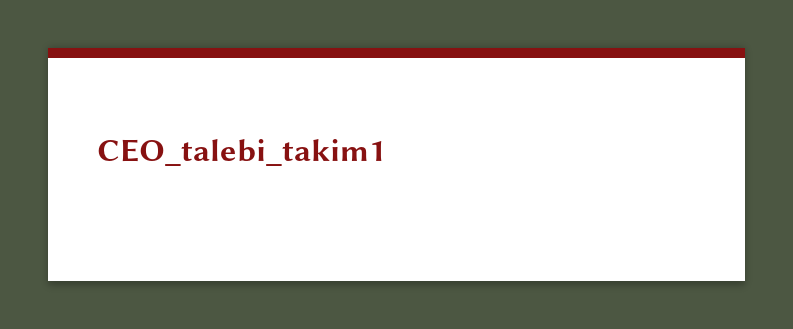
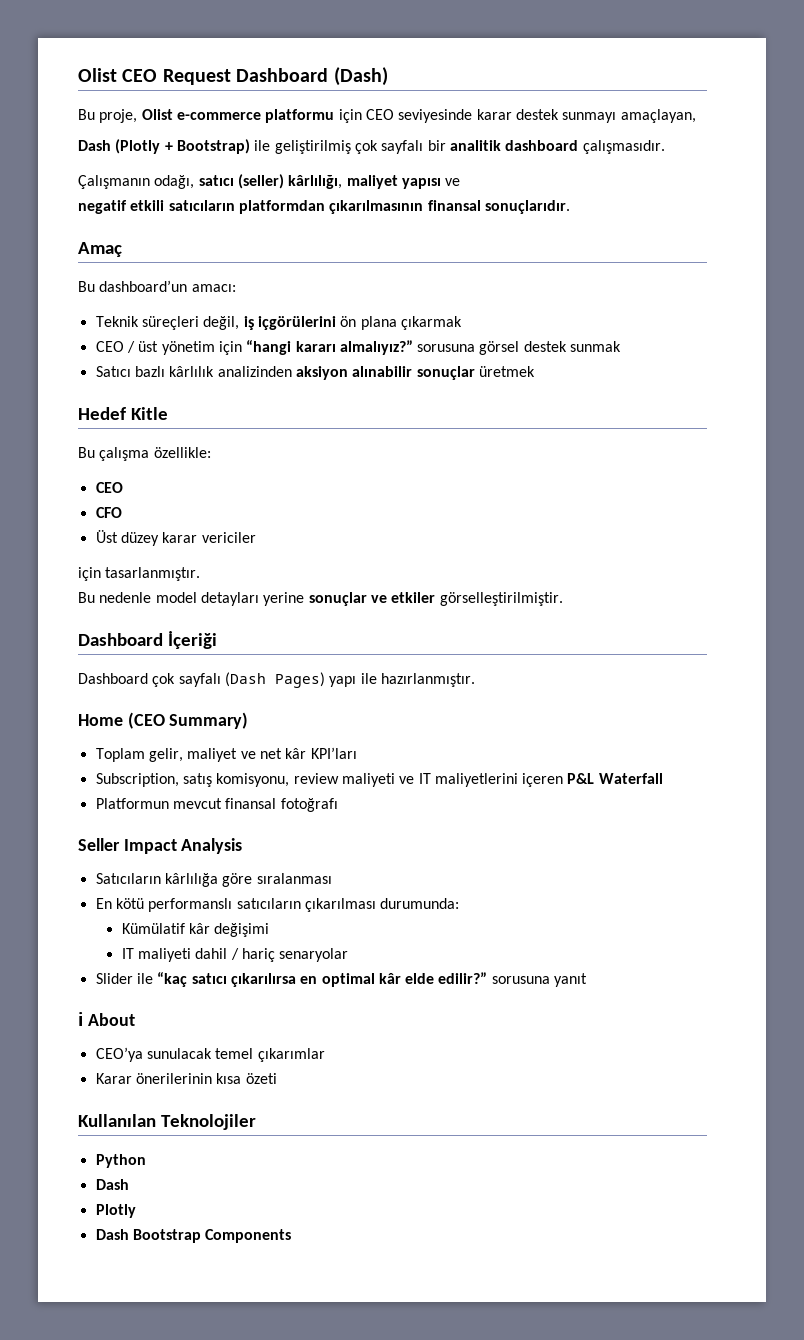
- CEO_talebi_takim1
+ Olist CEO Request Dashboard (Dash)
+ Bu proje, Olist e-commerce platformu için CEO seviyesinde karar destek sunmayı amaçlayan,
+ Dash (Plotly + Bootstrap) ile geliştirilmiş çok sayfalı bir analitik dashboard çalışmasıdır.
+ Çalışmanın odağı, satıcı (seller) kârlılığı, maliyet yapısı ve
+ negatif etkili satıcıların platformdan çıkarılmasının finansal sonuçlarıdır.
+ Amaç
+ Bu dashboard’un amacı:
+ Teknik süreçleri değil, iş içgörülerini ön plana çıkarmak
+ CEO / üst yönetim için “hangi kararı almalıyız?” sorusuna görsel destek sunmak
+ Satıcı bazlı kârlılık analizinden aksiyon alınabilir sonuçlar üretmek
+ Hedef Kitle
+ Bu çalışma özellikle:
+ CEO
+ CFO
+ Üst düzey karar vericiler
+ için tasarlanmıştır.
+ Bu nedenle model detayları yerine sonuçlar ve etkiler görselleştirilmiştir.
+ Dashboard İçeriği
+ Dashboard çok sayfalı (Dash Pages) yapı ile hazırlanmıştır.
+ Home (CEO Summary)
+ Toplam gelir, maliyet ve net kâr KPI’ları
+ Subscription, satış komisyonu, review maliyeti ve IT maliyetlerini içeren P&L Waterfall
+ Platformun mevcut finansal fotoğrafı
+ Seller Impact Analysis
+ Satıcıların kârlılığa göre sıralanması
+ En kötü performanslı satıcıların çıkarılması durumunda:
+ Kümülatif kâr değişimi
+ IT maliyeti dahil / hariç senaryolar
+ Slider ile “kaç satıcı çıkarılırsa en optimal kâr elde edilir?” sorusuna yanıt
+ ℹ About
+ CEO’ya sunulacak temel çıkarımlar
+ Karar önerilerinin kısa özeti
+ Kullanılan Teknolojiler
+ Python
+ Dash
+ Plotly
+ Dash Bootstrap Components

